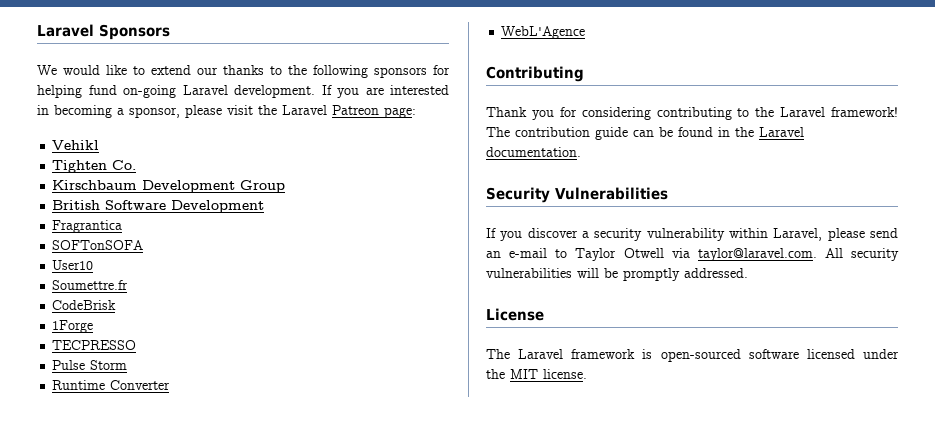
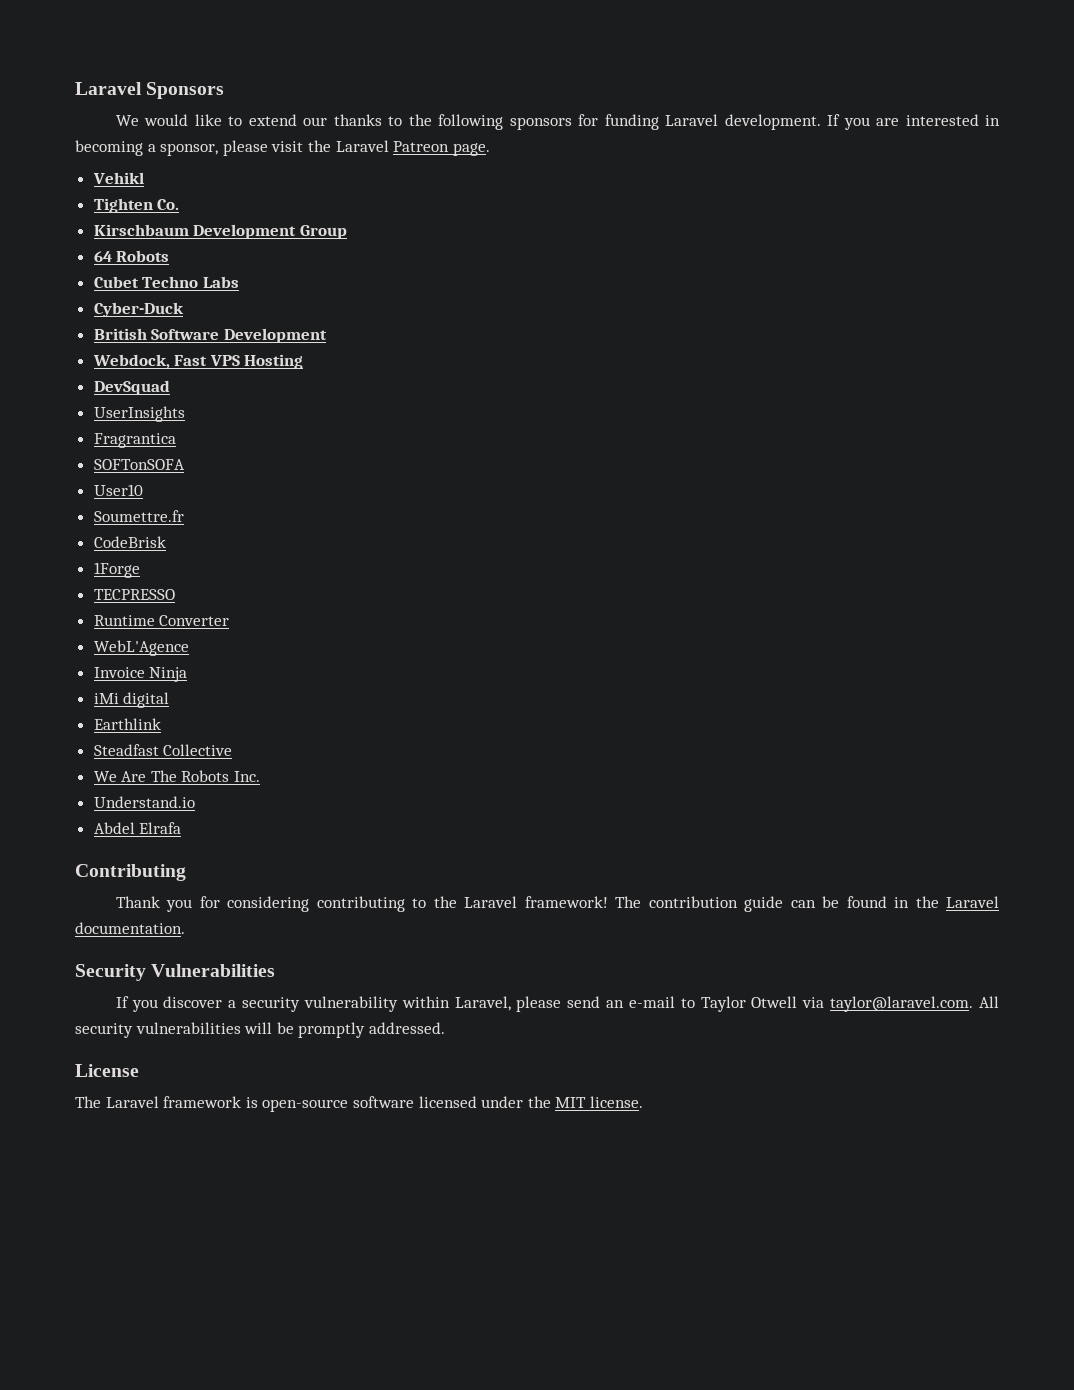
- We would like to extend our thanks to the following sponsors for helping fund on-going Laravel development.
+ We would like to extend our thanks to the following sponsors for funding Laravel development.
- If you are interested in becoming a sponsor, please visit the Laravel Patreon page:
+ If you are interested in becoming a sponsor, please visit the Laravel Patreon page.
+ 64 Robots
+ Cubet Techno Labs
+ Cyber-Duck
  British Software Development
+ Webdock, Fast VPS Hosting
+ DevSquad
+ UserInsights
- Pulse Storm
+ Invoice Ninja
+ iMi digital
+ Earthlink
+ Steadfast Collective
+ We Are The Robots Inc.
+ Understand.io
+ Abdel Elrafa
- The Laravel framework is open-sourced software licensed under the MIT license.
+ The Laravel framework is open-source software licensed under the MIT license.

